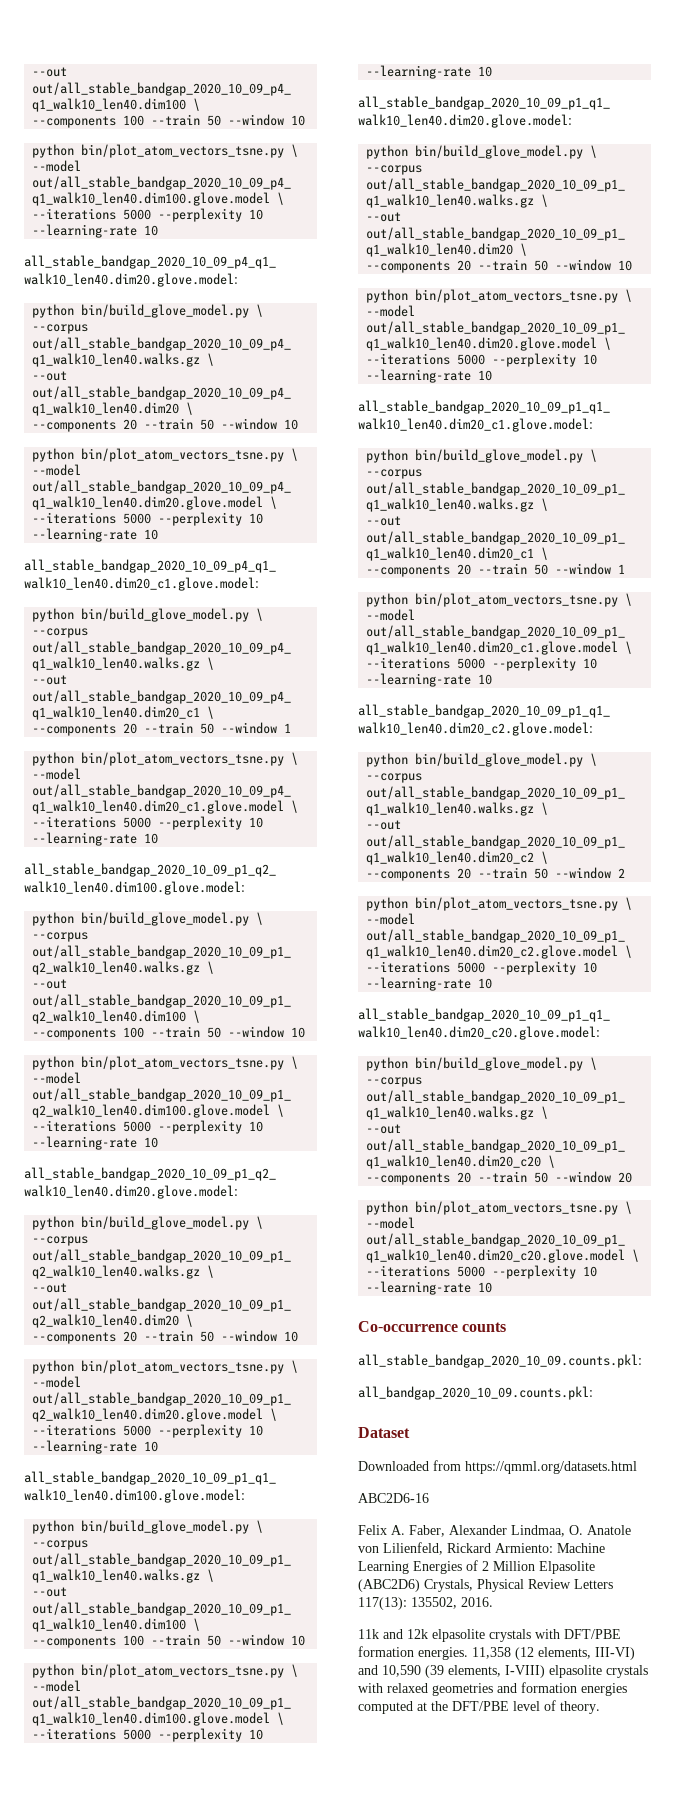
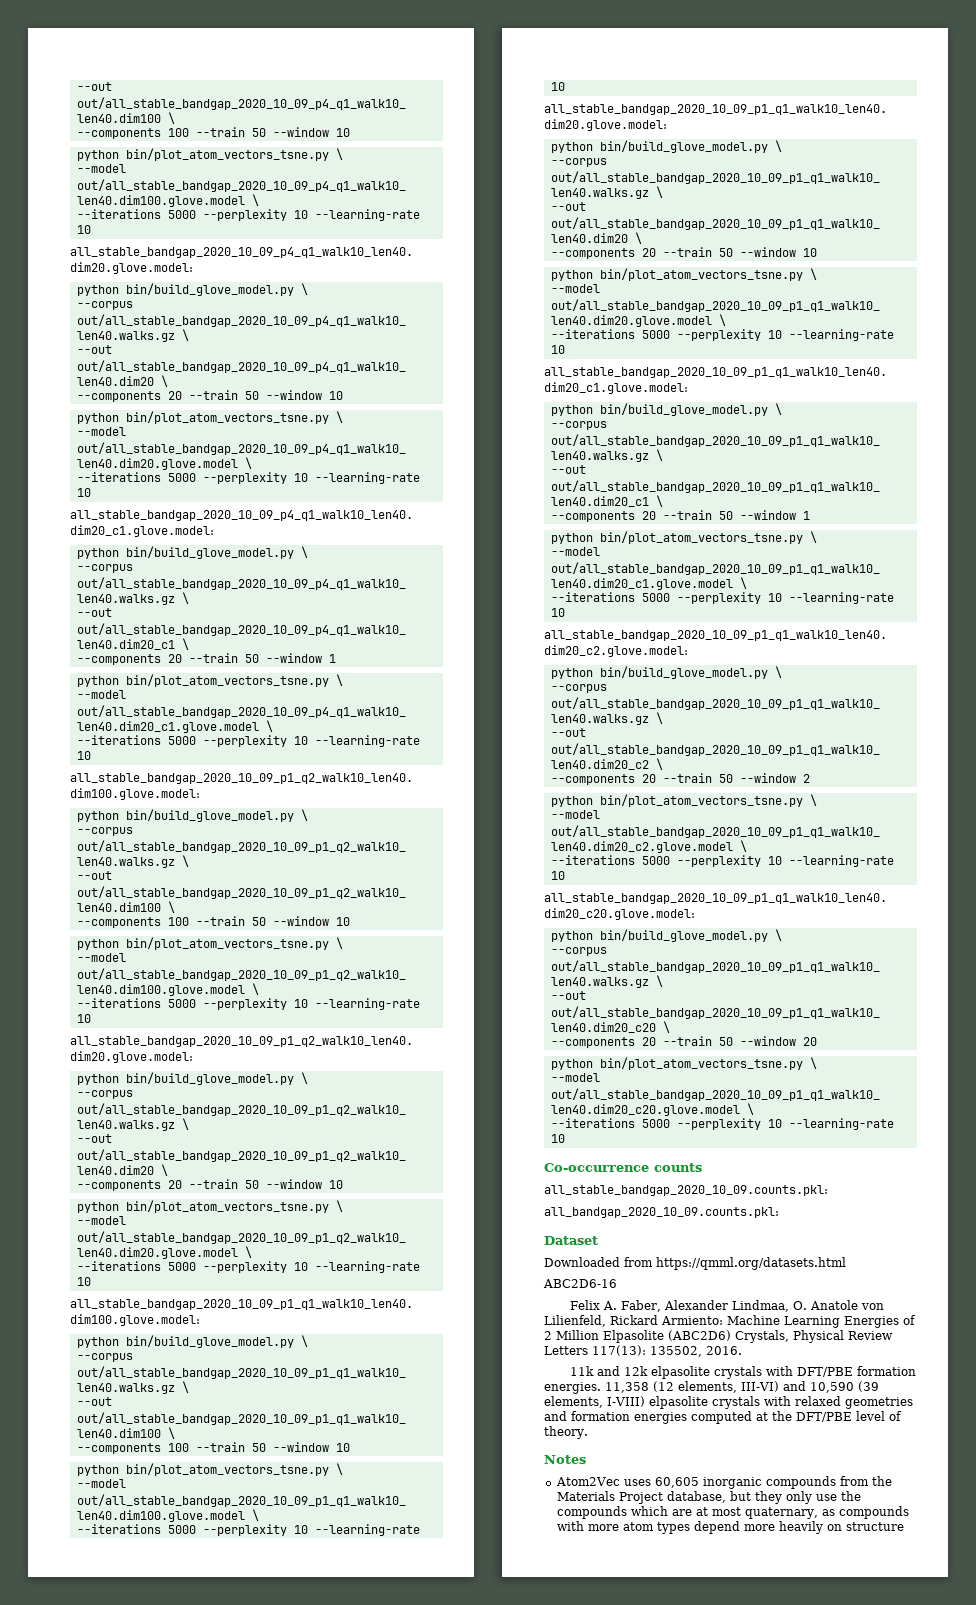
+ Notes
+ Atom2Vec uses 60,605 inorganic compounds from the Materials Project database, but they only use the compounds which are at most quaternary, as compounds with more atom types depend more heavily on structure

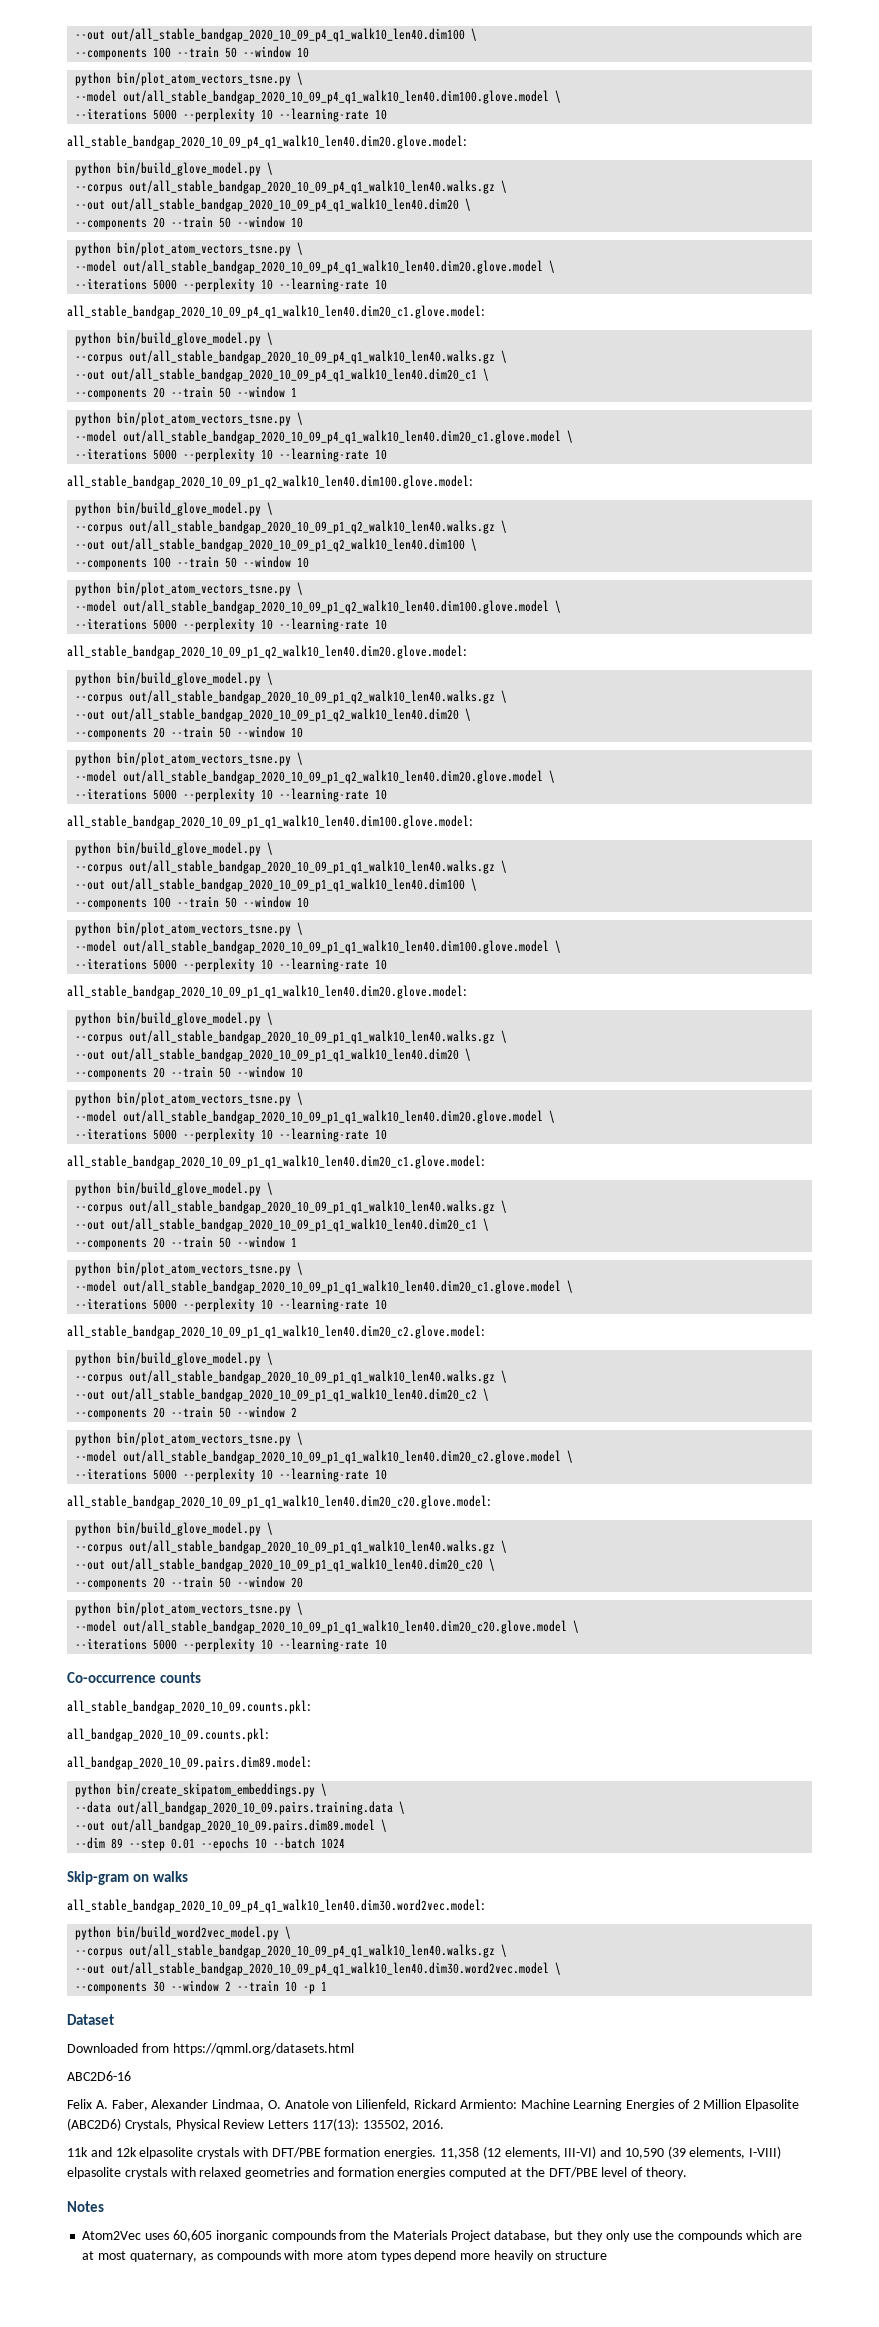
+ all_bandgap_2020_10_09.pairs.dim89.model:
+ python bin/create_skipatom_embeddings.py \
+ --data out/all_bandgap_2020_10_09.pairs.training.data \
+ --out out/all_bandgap_2020_10_09.pairs.dim89.model \
+ --dim 89 --step 0.01 --epochs 10 --batch 1024
+ Skip-gram on walks
+ all_stable_bandgap_2020_10_09_p4_q1_walk10_len40.dim30.word2vec.model:
+ python bin/build_word2vec_model.py \
+ --corpus out/all_stable_bandgap_2020_10_09_p4_q1_walk10_len40.walks.gz \
+ --out out/all_stable_bandgap_2020_10_09_p4_q1_walk10_len40.dim30.word2vec.model \
+ --components 30 --window 2 --train 10 -p 1

